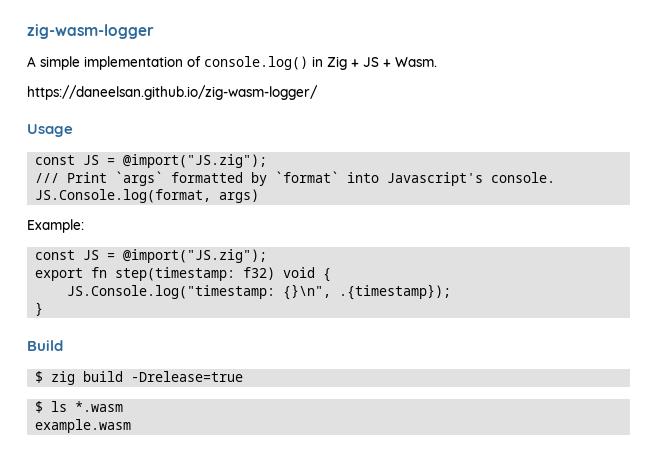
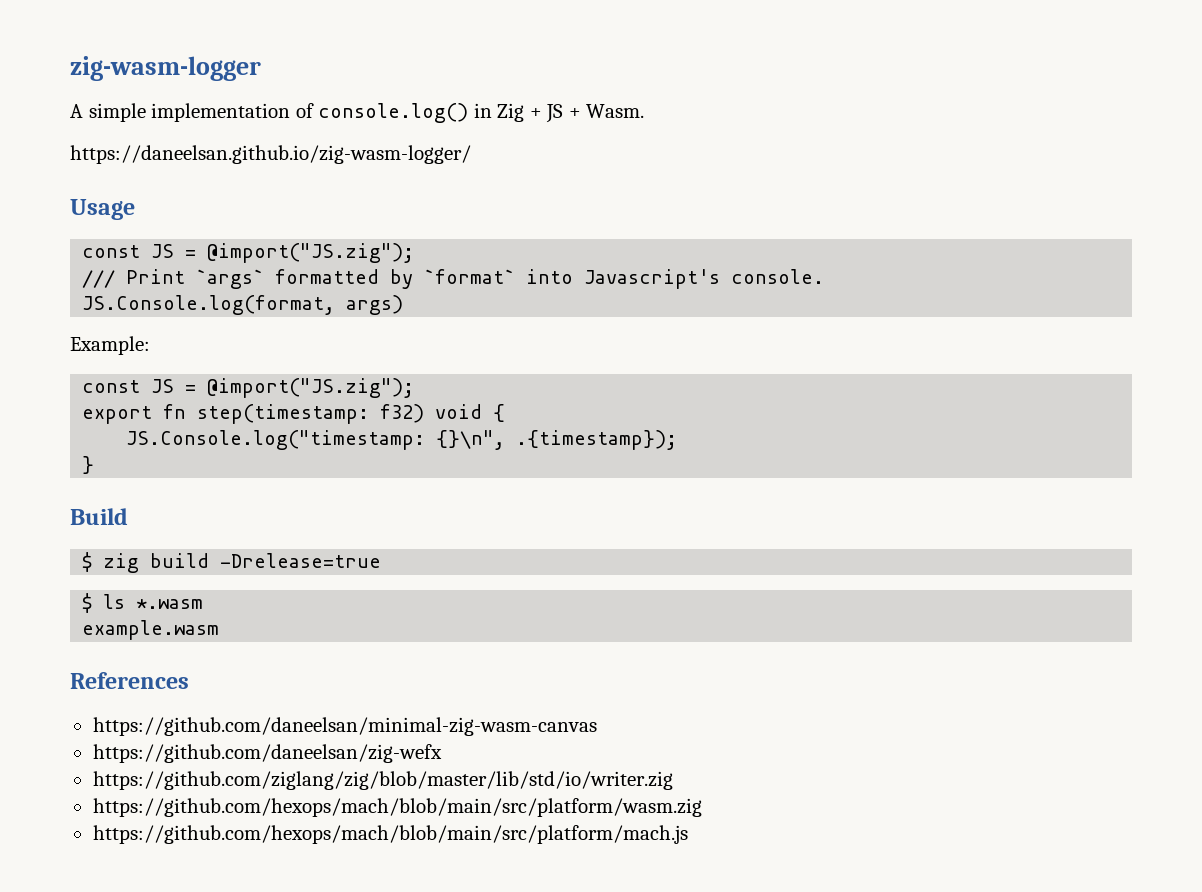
+ References
+ https://github.com/daneelsan/minimal-zig-wasm-canvas
+ https://github.com/daneelsan/zig-wefx
+ https://github.com/ziglang/zig/blob/master/lib/std/io/writer.zig
+ https://github.com/hexops/mach/blob/main/src/platform/wasm.zig
+ https://github.com/hexops/mach/blob/main/src/platform/mach.js

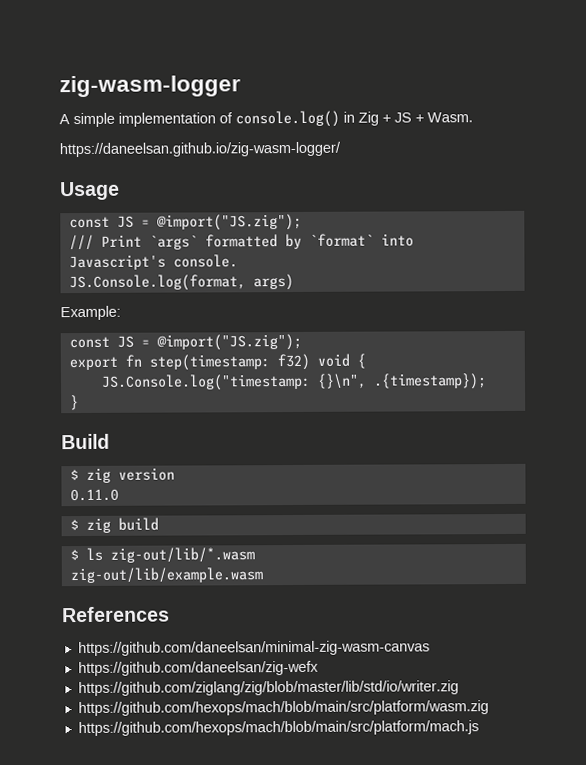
+ $ zig version
+ 0.11.0
- $ zig build -Drelease=true
+ $ zig build
- $ ls *.wasm
- example.wasm
+ $ ls zig-out/lib/*.wasm
+ zig-out/lib/example.wasm

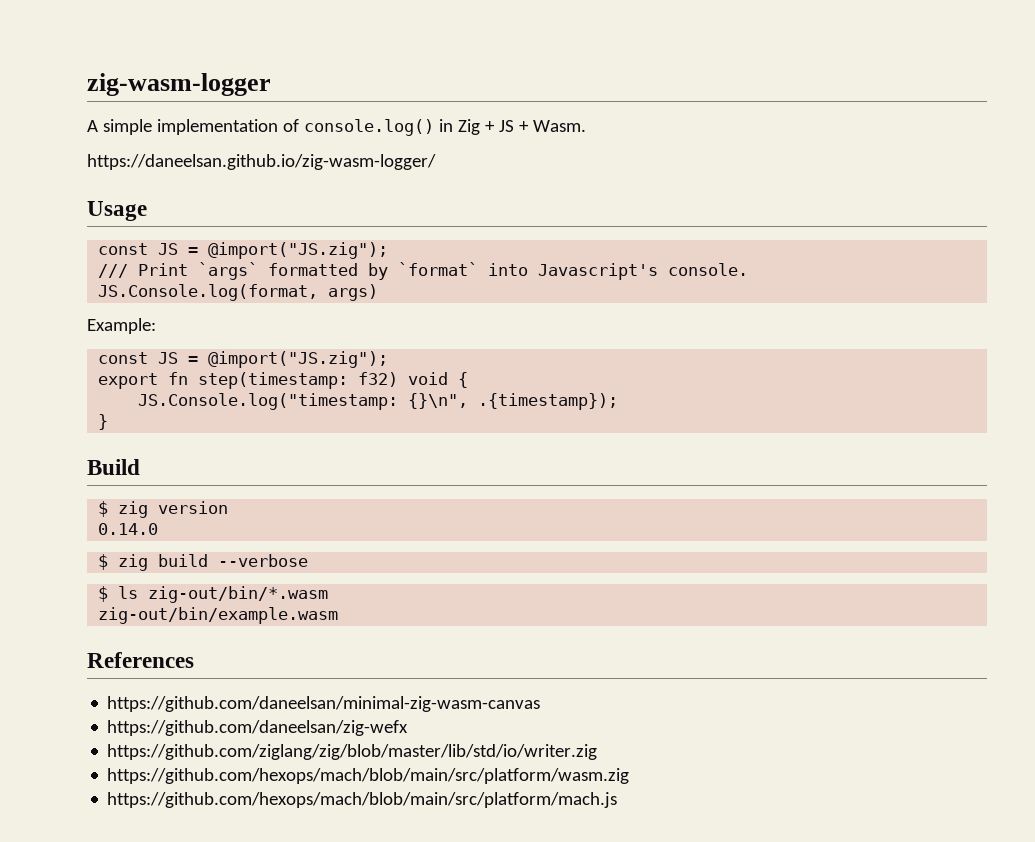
- 0.11.0
+ 0.14.0
- $ zig build
+ $ zig build --verbose
- $ ls zig-out/lib/*.wasm
- zig-out/lib/example.wasm
+ $ ls zig-out/bin/*.wasm
+ zig-out/bin/example.wasm

